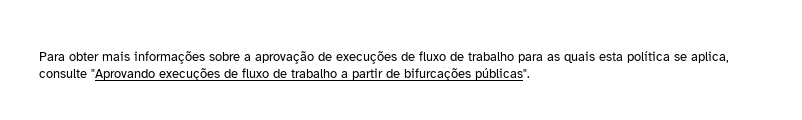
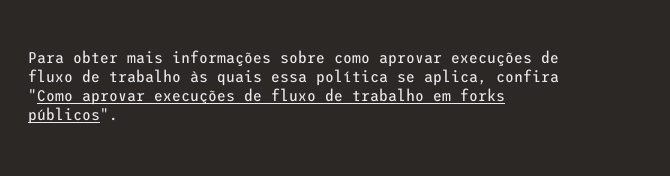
- Para obter mais informações sobre a aprovação de execuções de fluxo de trabalho para as quais esta política se aplica, consulte "Aprovando execuções de fluxo de trabalho a partir de bifurcações públicas".
+ Para obter mais informações sobre como aprovar execuções de fluxo de trabalho às quais essa política se aplica, confira "Como aprovar execuções de fluxo de trabalho em forks públicos".

